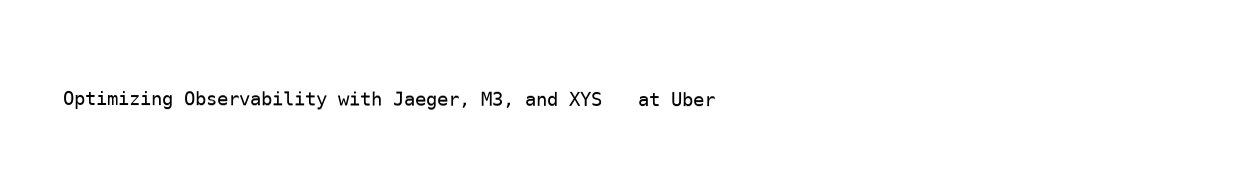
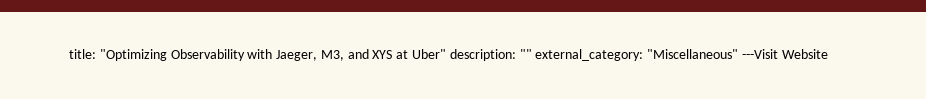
- Optimizing Observability with Jaeger, M3, and XYS at Uber
+ title: "Optimizing Observability with Jaeger, M3, and XYS at Uber" description: "" external_category: "Miscellaneous" ---Visit Website

